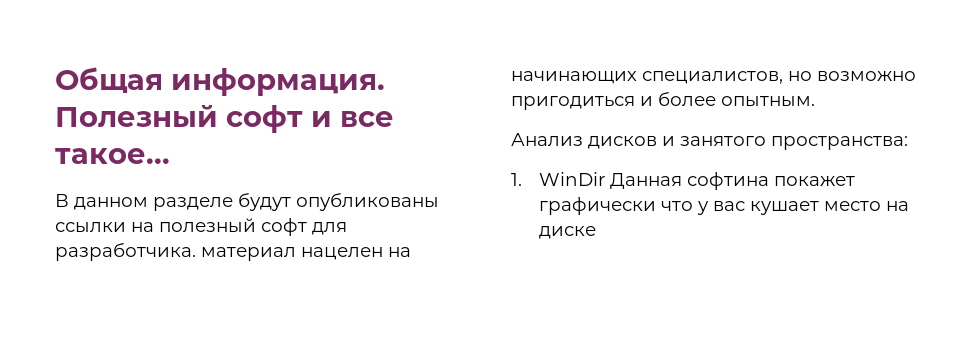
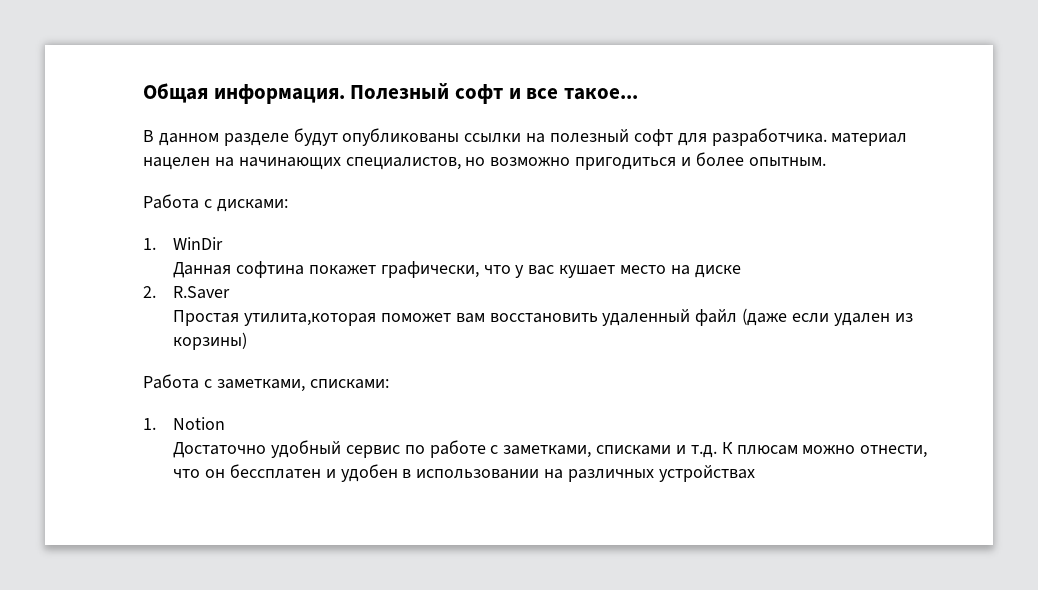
- Анализ дисков и занятого пространства:
+ Работа с дисками:
- 1. WinDir Данная софтина покажет графически что у вас кушает место на диске
+ 1. WinDir
+ Данная софтина покажет графически, что у вас кушает место на диске
+ 2. R.Saver
+ Простая утилита,которая поможет вам восстановить удаленный файл (даже если удален из корзины)
+ Работа с заметками, списками:
+ 1. Notion
+ Достаточно удобный сервис по работе с заметками, списками и т.д. К плюсам можно отнести, что он бессплатен и удобен в использовании на различных устройствах

